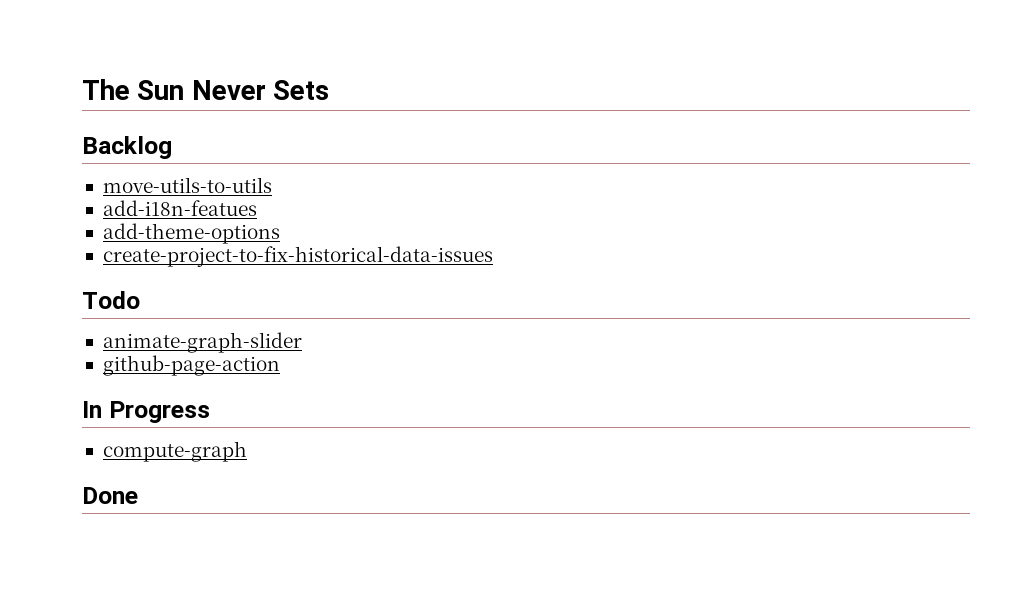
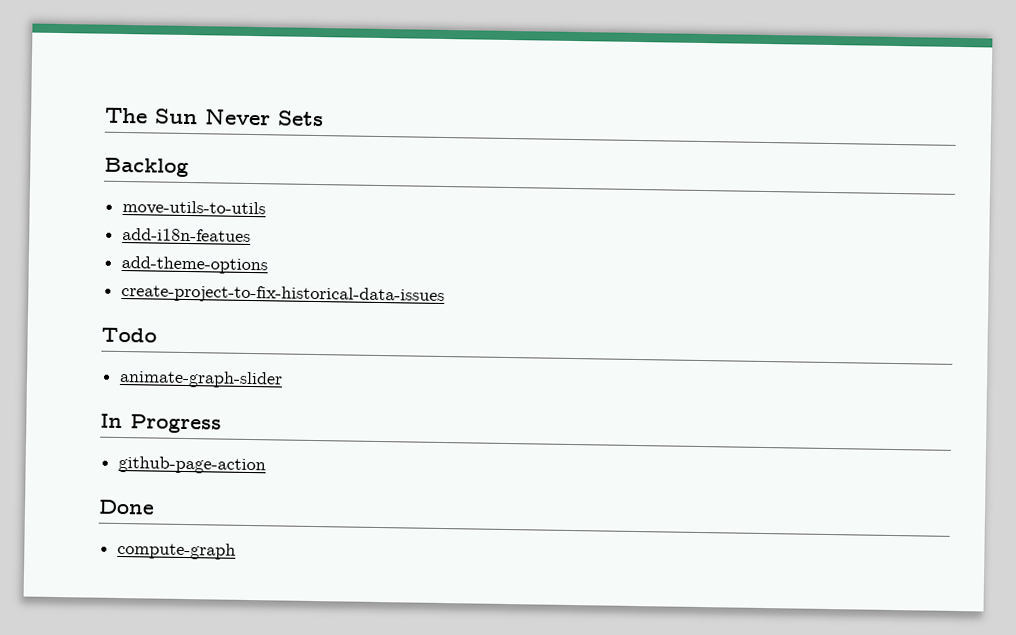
- github-page-action
- compute-graph
+ github-page-action
+ compute-graph

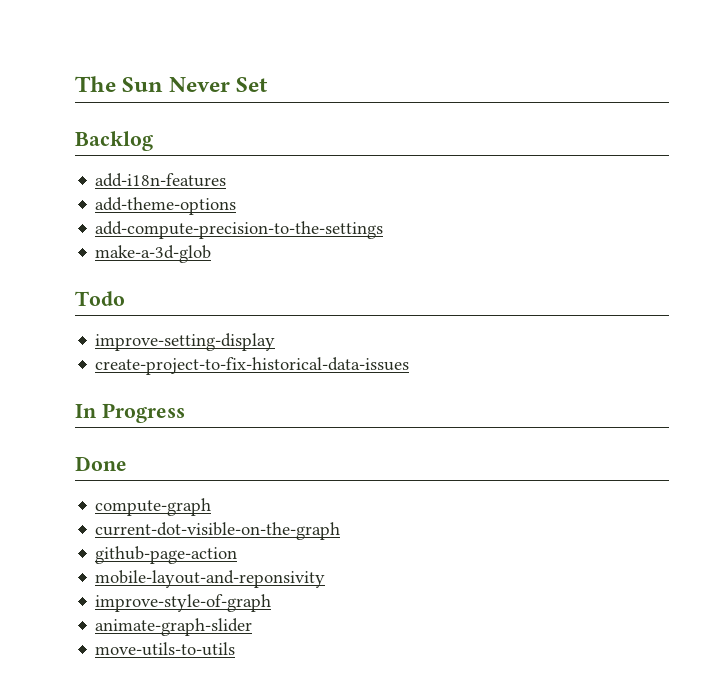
- The Sun Never Sets
+ The Sun Never Set
- move-utils-to-utils
- add-i18n-featues
+ add-i18n-features
- create-project-to-fix-historical-data-issues
+ add-compute-precision-to-the-settings
+ make-a-3d-glob
- animate-graph-slider
+ improve-setting-display
+ create-project-to-fix-historical-data-issues
- github-page-action
+ current-dot-visible-on-the-graph
+ github-page-action
+ mobile-layout-and-reponsivity
+ improve-style-of-graph
+ animate-graph-slider
+ move-utils-to-utils

